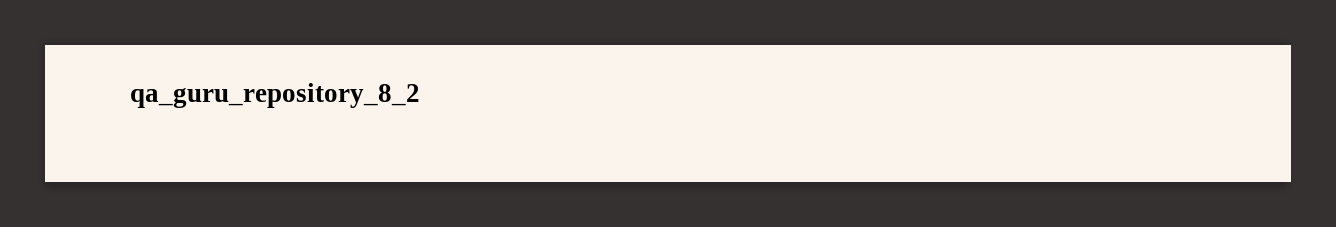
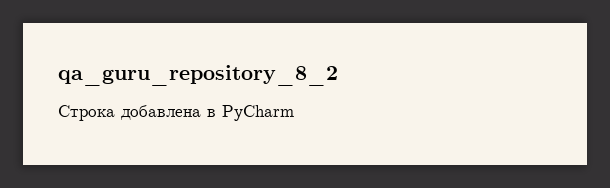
+ Строка добавлена в PyCharm

